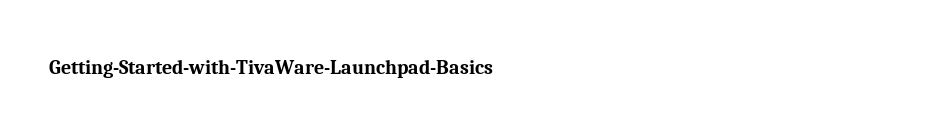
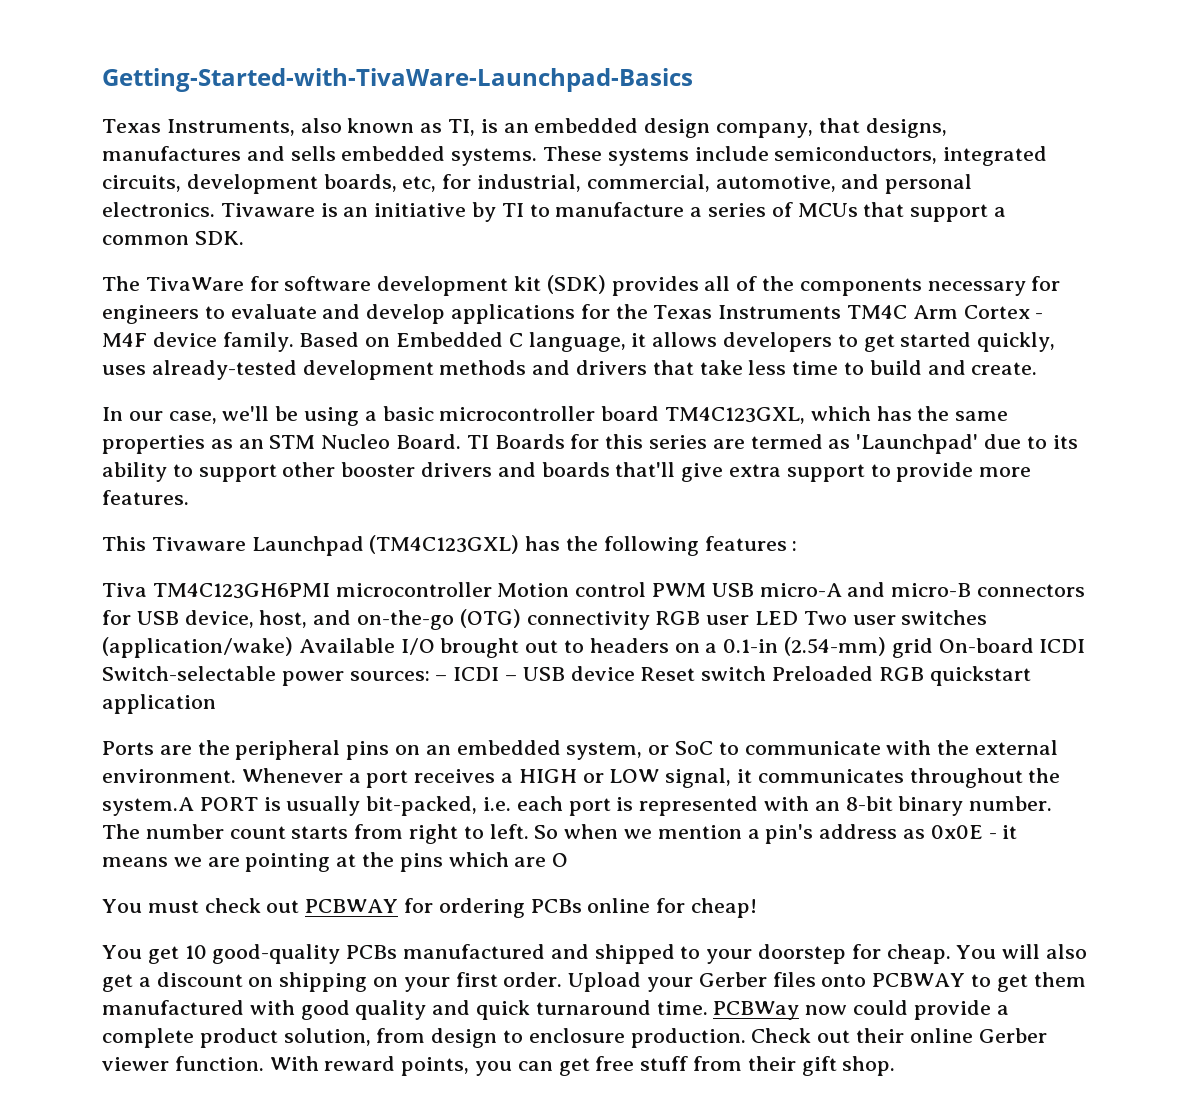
+ Texas Instruments, also known as TI, is an embedded design company, that designs, manufactures and sells embedded systems. These systems include semiconductors, integrated circuits, development boards, etc, for industrial, commercial, automotive, and personal electronics. Tivaware is an initiative by TI to manufacture a series of MCUs that support a common SDK.
+ The TivaWare for software development kit (SDK) provides all of the components necessary for engineers to evaluate and develop applications for the Texas Instruments TM4C Arm Cortex - M4F device family. Based on Embedded C language, it allows developers to get started quickly, uses already-tested development methods and drivers that take less time to build and create.
+ In our case, we'll be using a basic microcontroller board TM4C123GXL, which has the same properties as an STM Nucleo Board. TI Boards for this series are termed as 'Launchpad' due to its ability to support other booster drivers and boards that'll give extra support to provide more features.
+ This Tivaware Launchpad (TM4C123GXL) has the following features :
+ Tiva TM4C123GH6PMI microcontroller Motion control PWM USB micro-A and micro-B connectors for USB device, host, and on-the-go (OTG) connectivity RGB user LED Two user switches (application/wake) Available I/O brought out to headers on a 0.1-in (2.54-mm) grid On-board ICDI Switch-selectable power sources: – ICDI – USB device Reset switch Preloaded RGB quickstart application
+ Ports are the peripheral pins on an embedded system, or SoC to communicate with the external environment. Whenever a port receives a HIGH or LOW signal, it communicates throughout the system.A PORT is usually bit-packed, i.e. each port is represented with an 8-bit binary number. The number count starts from right to left. So when we mention a pin's address as 0x0E - it means we are pointing at the pins which are O
+ You must check out PCBWAY for ordering PCBs online for cheap!
+ You get 10 good-quality PCBs manufactured and shipped to your doorstep for cheap. You will also get a discount on shipping on your first order. Upload your Gerber files onto PCBWAY to get them manufactured with good quality and quick turnaround time. PCBWay now could provide a complete product solution, from design to enclosure production. Check out their online Gerber viewer function. With reward points, you can get free stuff from their gift shop.

